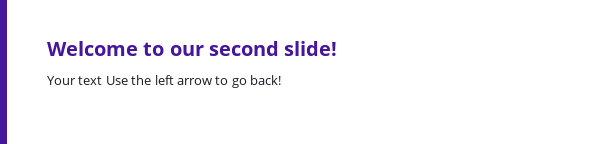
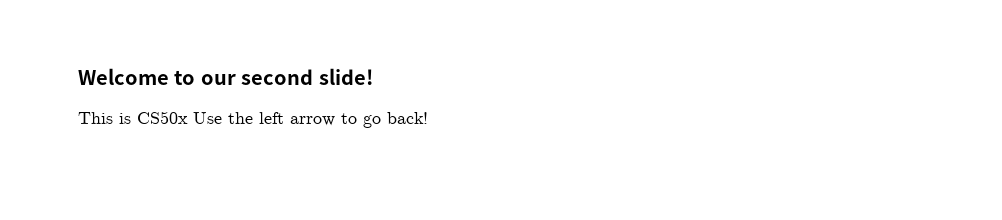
- Your text Use the left arrow to go back!
+ This is CS50x Use the left arrow to go back!

